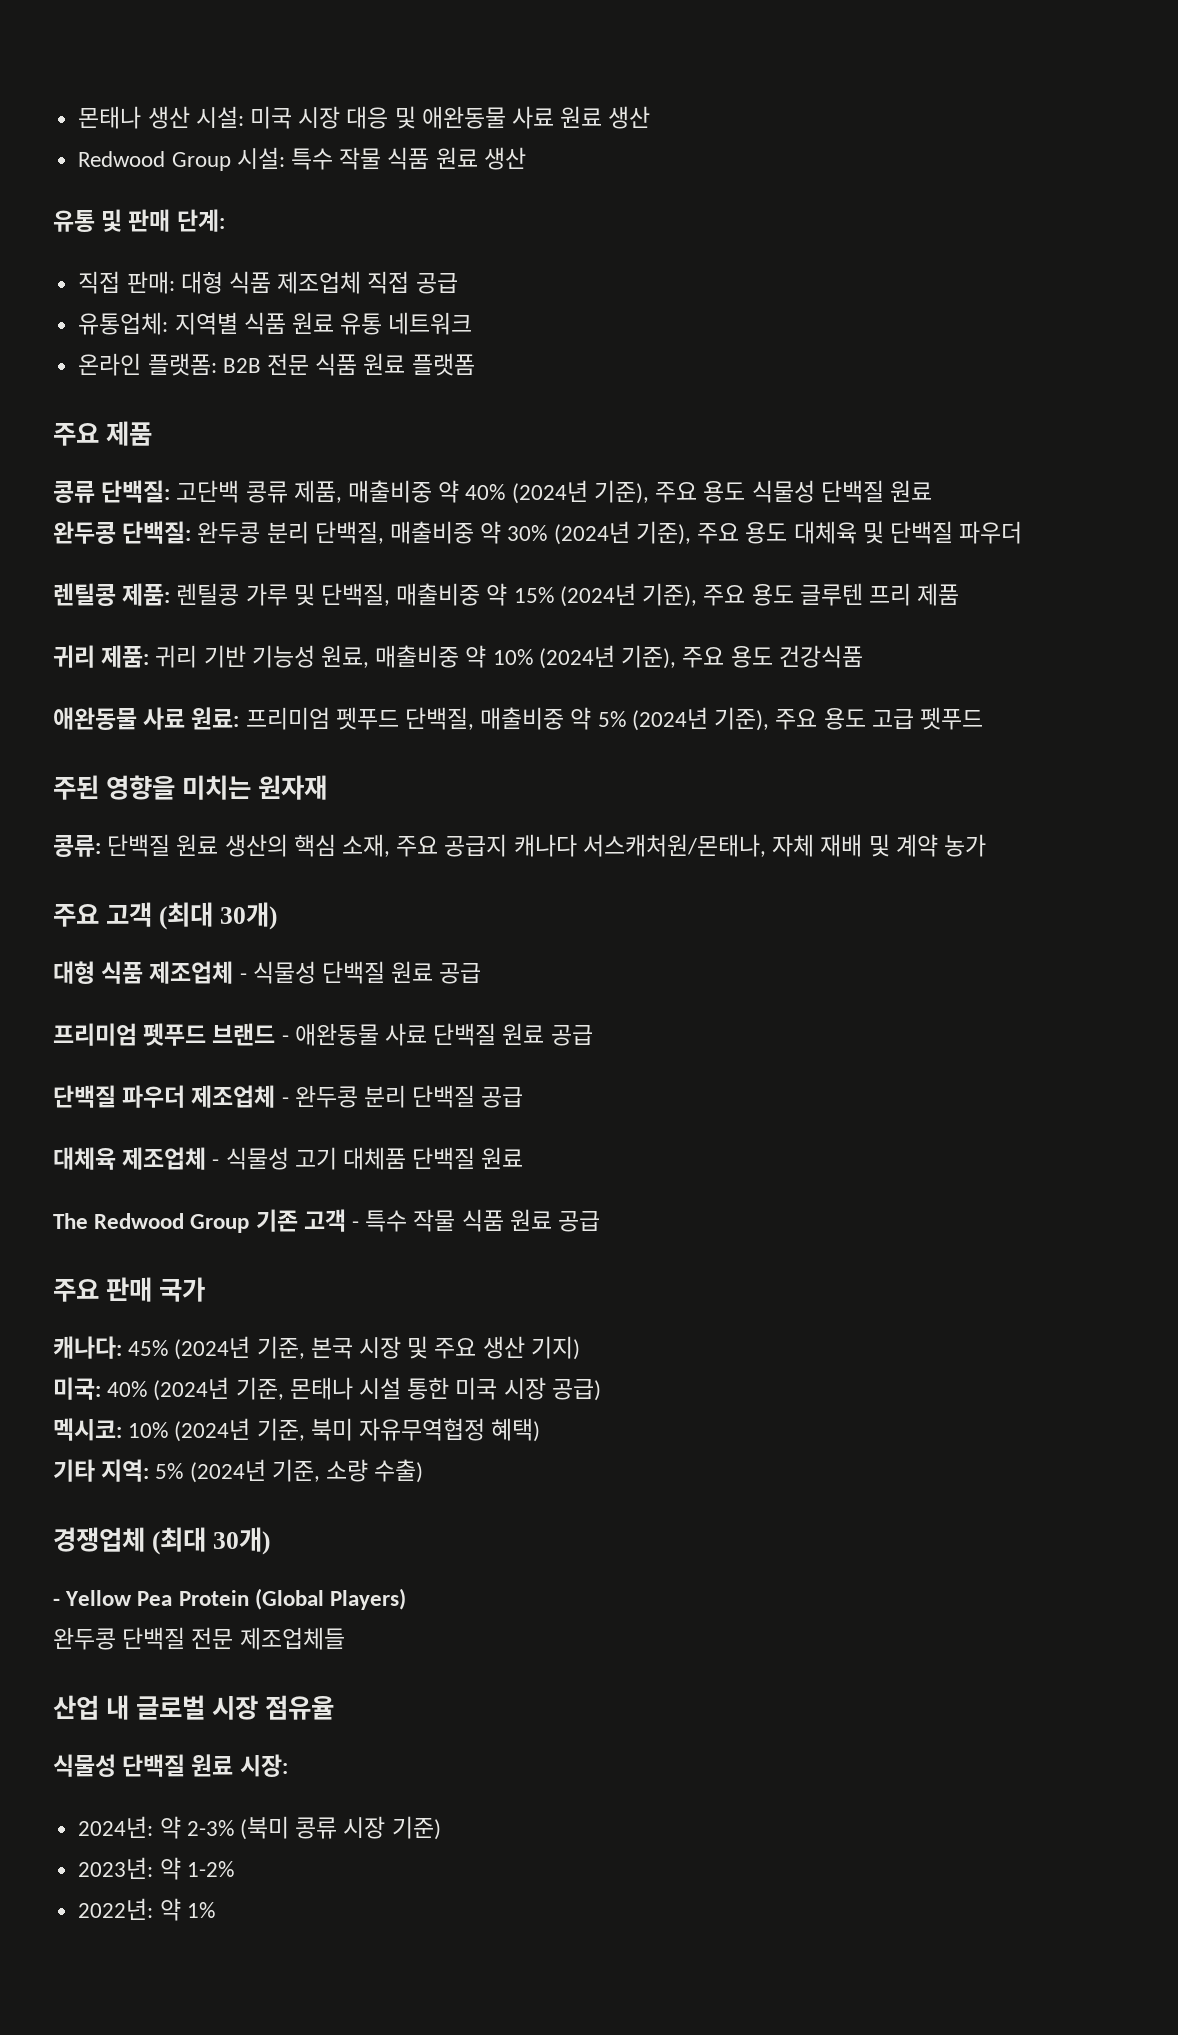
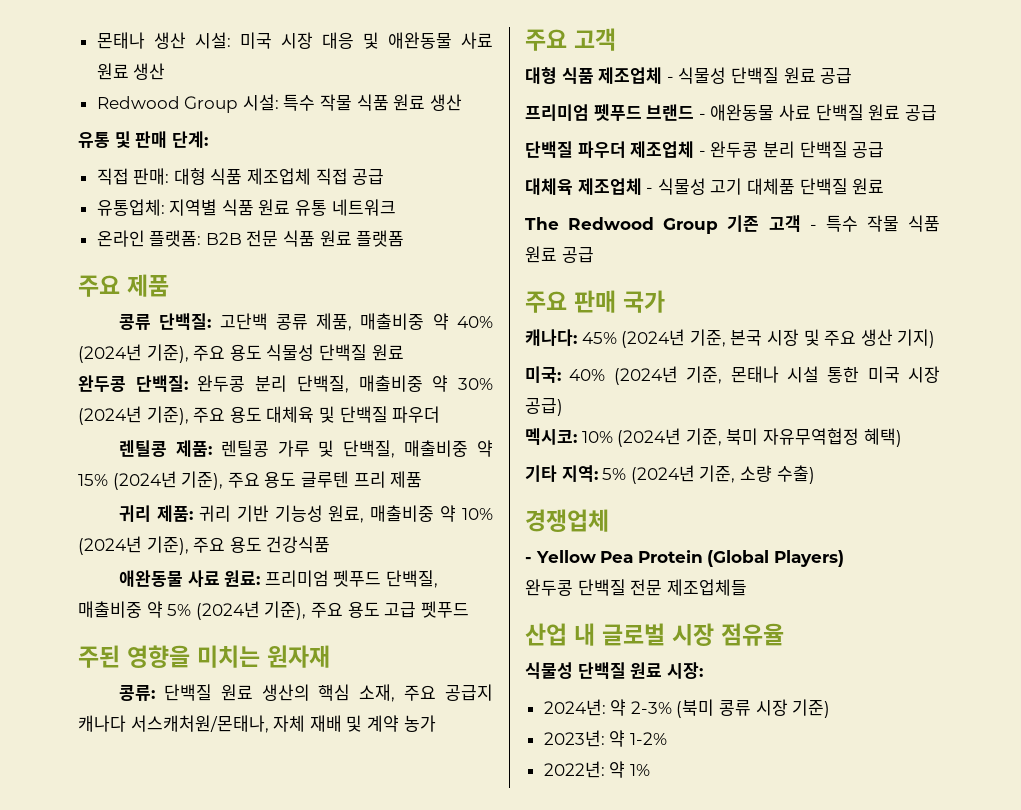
- 주요 고객 (최대 30개)
+ 주요 고객
- 경쟁업체 (최대 30개)
+ 경쟁업체

